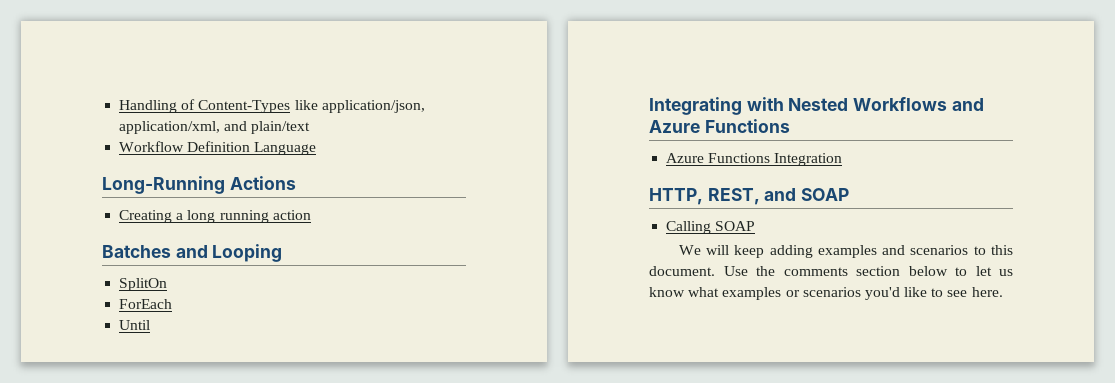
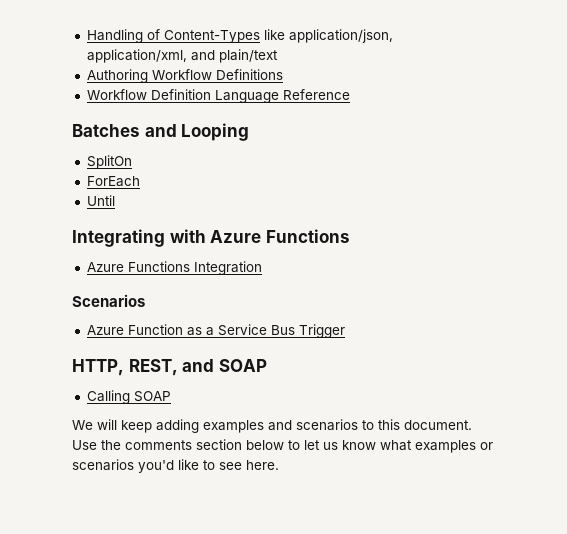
+ Authoring Workflow Definitions
- Workflow Definition Language
- Long-Running Actions
- Creating a long running action
+ Workflow Definition Language Reference
- Integrating with Nested Workflows and Azure Functions
+ Integrating with Azure Functions
+ Scenarios
+ Azure Function as a Service Bus Trigger

